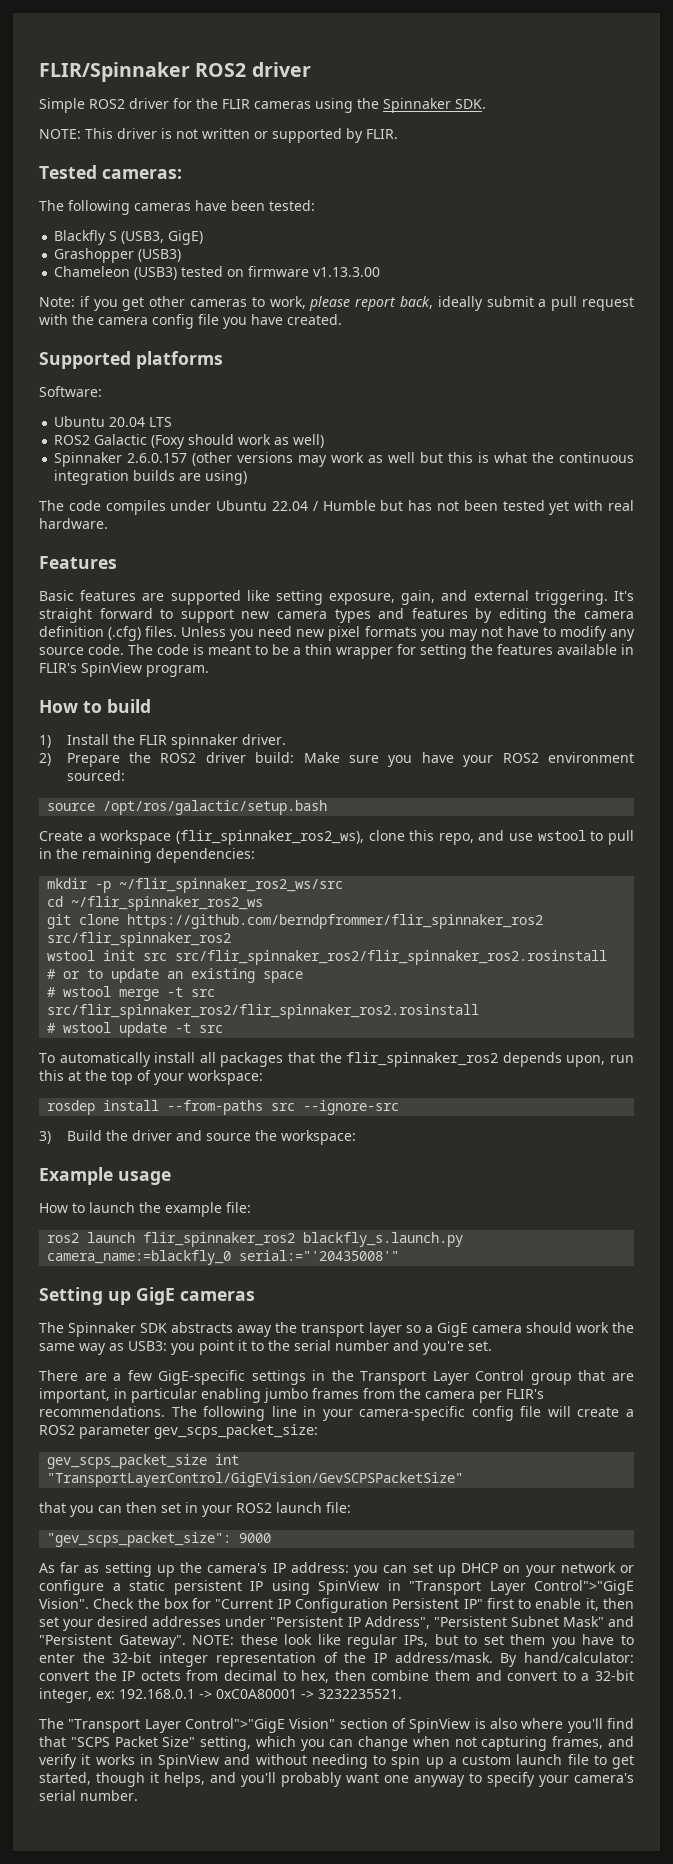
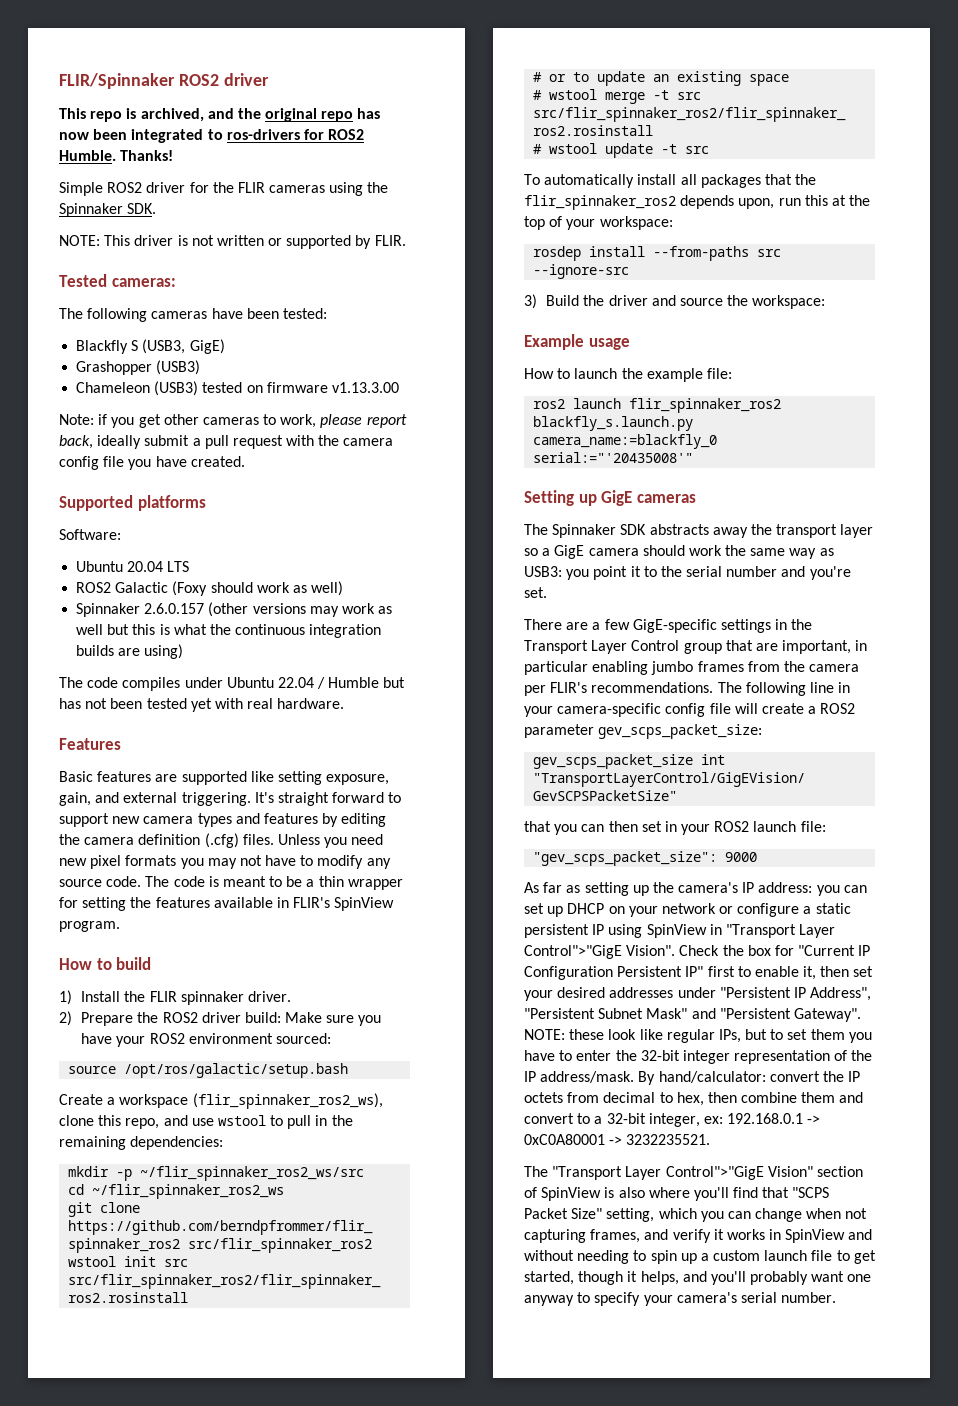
+ This repo is archived, and the original repo has now been integrated to ros-drivers for ROS2 Humble. Thanks!

